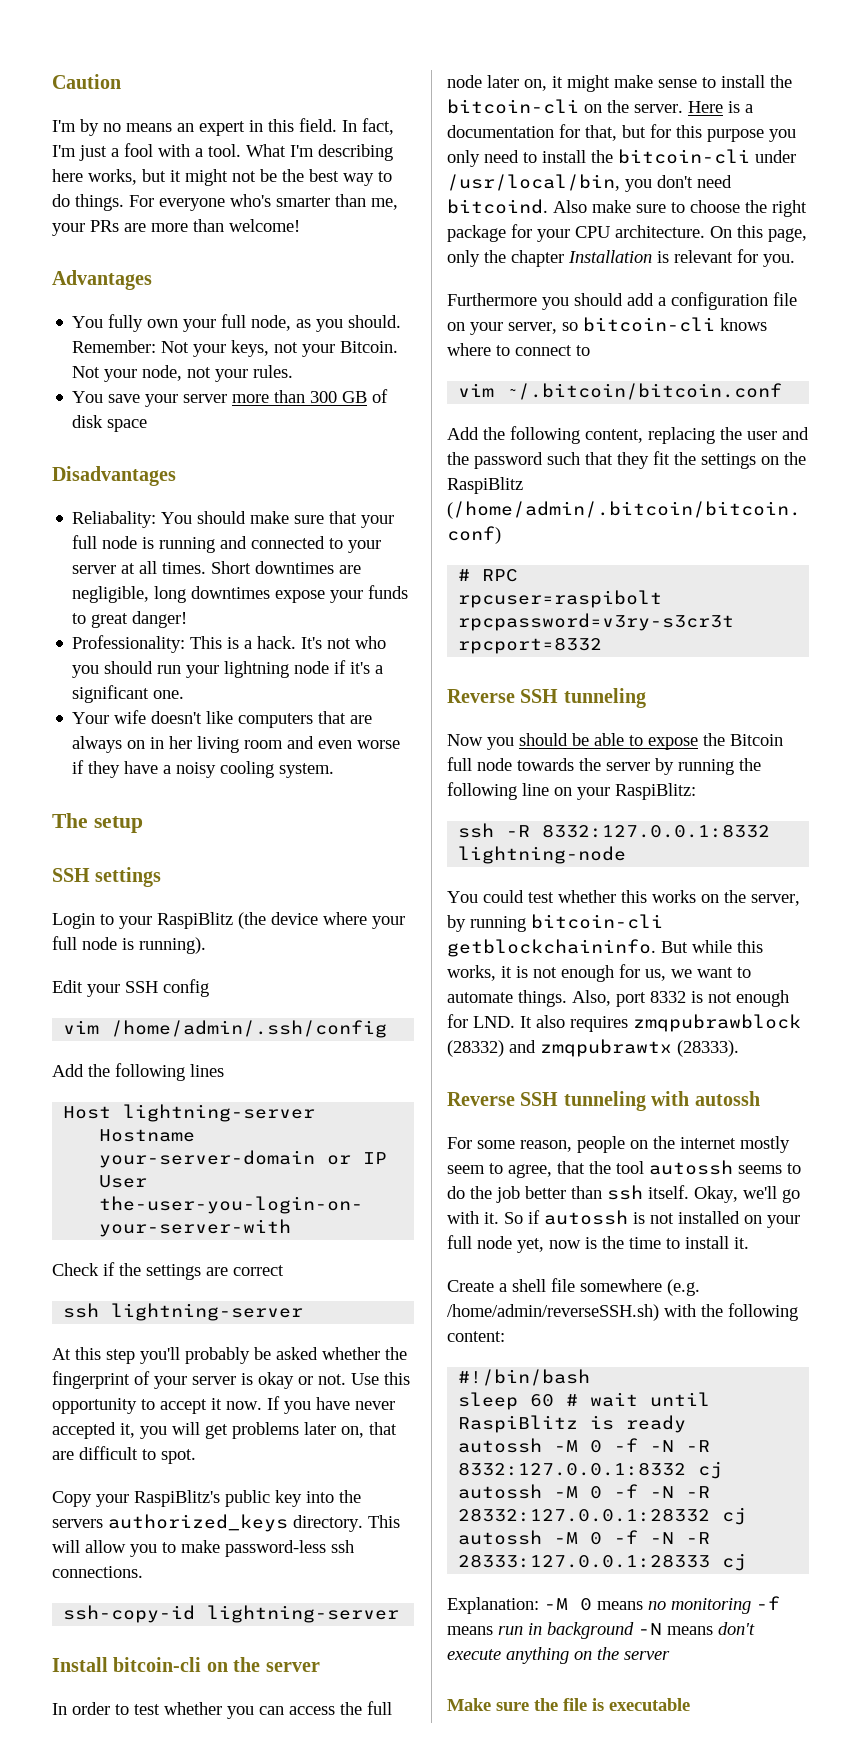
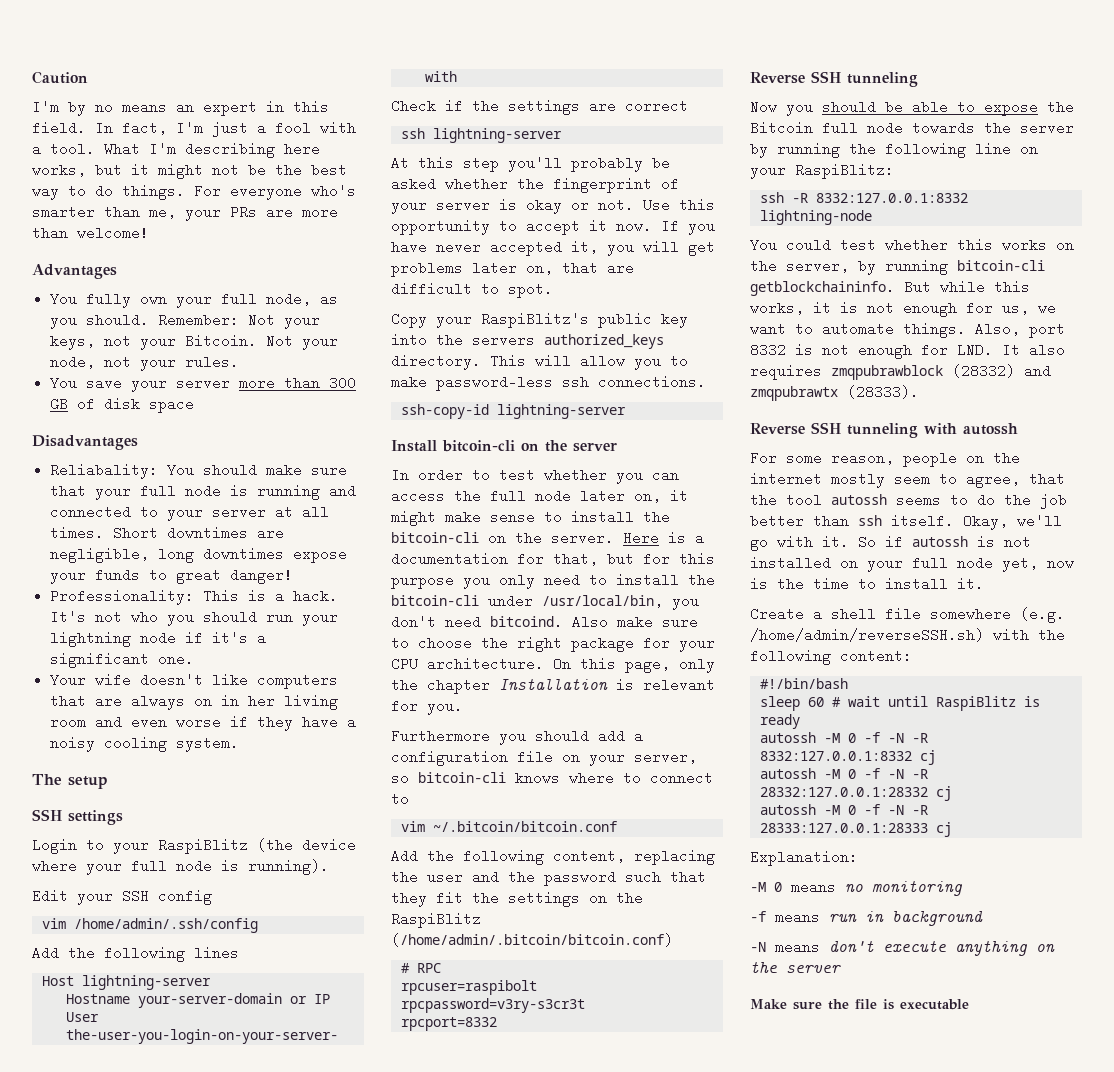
- Explanation: -M 0 means no monitoring -f means run in background -N means don't execute anything on the server
+ Explanation:
+ -M 0 means no monitoring
+ -f means run in background
+ -N means don't execute anything on the server

